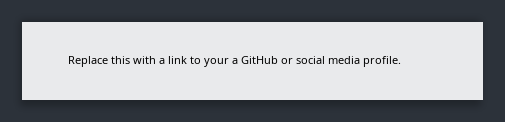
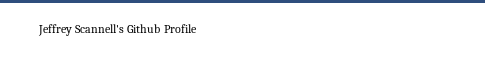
- Replace this with a link to your a GitHub or social media profile.
+ Jeffrey Scannell's Github Profile

